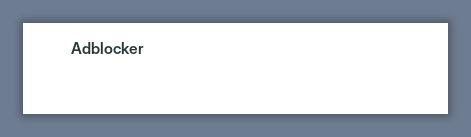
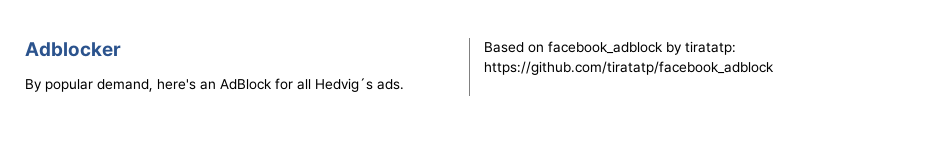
+ By popular demand, here's an AdBlock for all Hedvig´s ads.
+ Based on facebook_adblock by tiratatp: https://github.com/tiratatp/facebook_adblock

